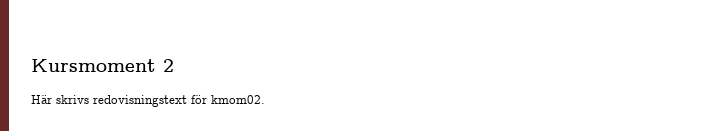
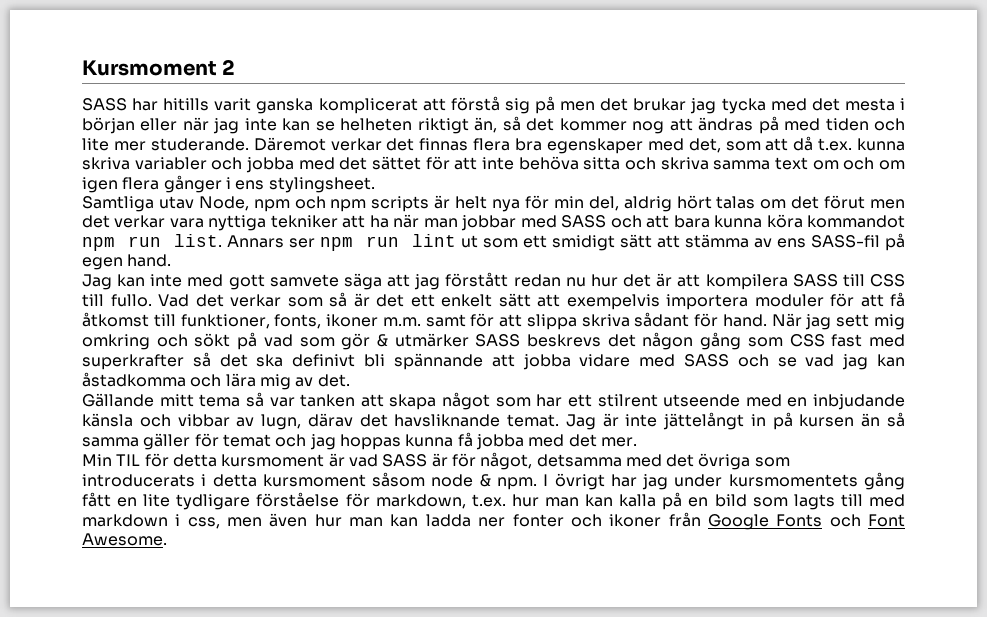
- Här skrivs redovisningstext för kmom02.
+ SASS har hitills varit ganska komplicerat att förstå sig på men det brukar jag tycka med det mesta i början eller när jag inte kan se helheten riktigt än, så det kommer nog att ändras på med tiden och lite mer studerande. Däremot verkar det finnas flera bra egenskaper med det, som att då t.ex. kunna skriva variabler och jobba med det sättet för att inte behöva sitta och skriva samma text om och om igen flera gånger i ens stylingsheet.
+ Samtliga utav Node, npm och npm scripts är helt nya för min del, aldrig hört talas om det förut men det verkar vara nyttiga tekniker att ha när man jobbar med SASS och att bara kunna köra kommandot npm run list. Annars ser npm run lint ut som ett smidigt sätt att stämma av ens SASS-fil på egen hand.
+ Jag kan inte med gott samvete säga att jag förstått redan nu hur det är att kompilera SASS till CSS till fullo. Vad det verkar som så är det ett enkelt sätt att exempelvis importera moduler för att få åtkomst till funktioner, fonts, ikoner m.m. samt för att slippa skriva sådant för hand. När jag sett mig omkring och sökt på vad som gör & utmärker SASS beskrevs det någon gång som CSS fast med superkrafter så det ska definivt bli spännande att jobba vidare med SASS och se vad jag kan åstadkomma och lära mig av det.
+ Gällande mitt tema så var tanken att skapa något som har ett stilrent utseende med en inbjudande känsla och vibbar av lugn, därav det havsliknande temat. Jag är inte jättelångt in på kursen än så samma gäller för temat och jag hoppas kunna få jobba med det mer.
+ Min TIL för detta kursmoment är vad SASS är för något, detsamma med det övriga som introducerats i detta kursmoment såsom node & npm. I övrigt har jag under kursmomentets gång fått en lite tydligare förståelse för markdown, t.ex. hur man kan kalla på en bild som lagts till med markdown i css, men även hur man kan ladda ner fonter och ikoner från Google Fonts och Font Awesome.

